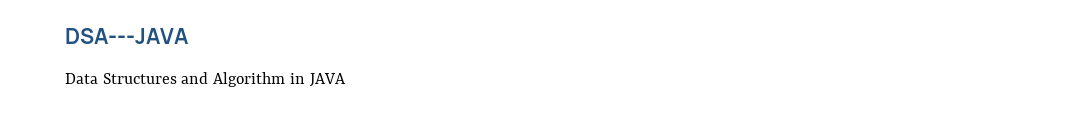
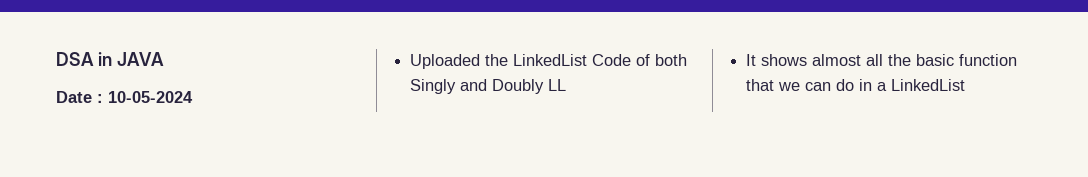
- DSA---JAVA
- Data Structures and Algorithm in JAVA
+ DSA in JAVA
+ Date : 10-05-2024
+ Uploaded the LinkedList Code of both Singly and Doubly LL
+ It shows almost all the basic function that we can do in a LinkedList

